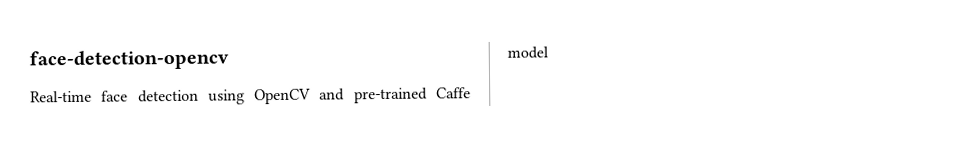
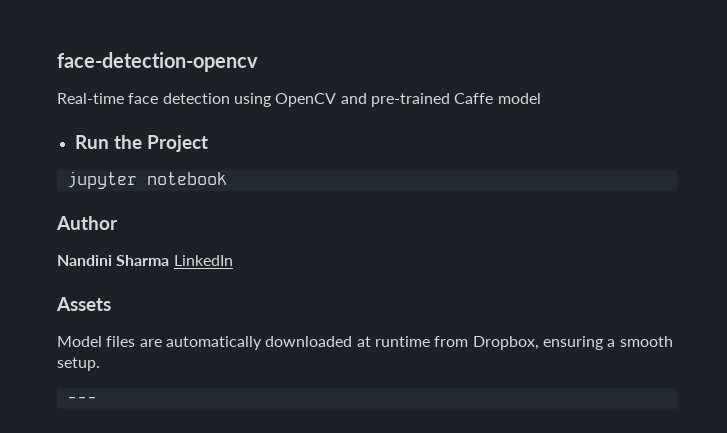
+ Run the Project
+ jupyter notebook
+ Author
+ Nandini Sharma LinkedIn
+ Assets
+ Model files are automatically downloaded at runtime from Dropbox, ensuring a smooth setup.
+ ---

